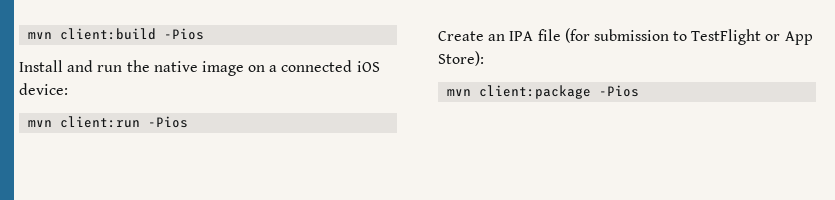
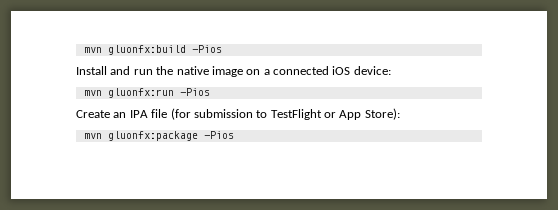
- mvn client:build -Pios
+ mvn gluonfx:build -Pios
- mvn client:run -Pios
+ mvn gluonfx:run -Pios
- mvn client:package -Pios
+ mvn gluonfx:package -Pios

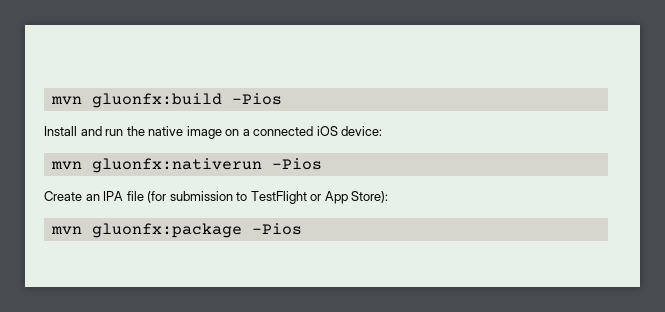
- mvn gluonfx:run -Pios
+ mvn gluonfx:nativerun -Pios

